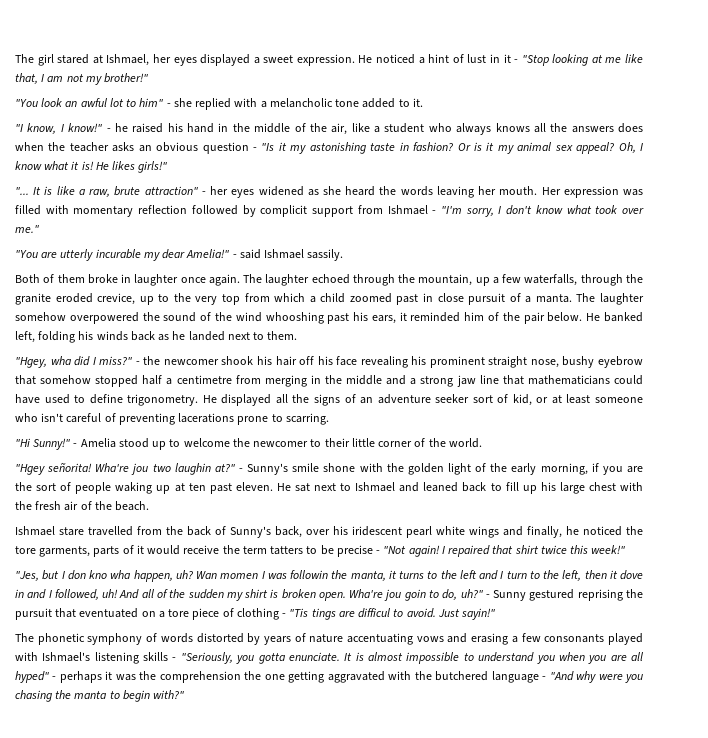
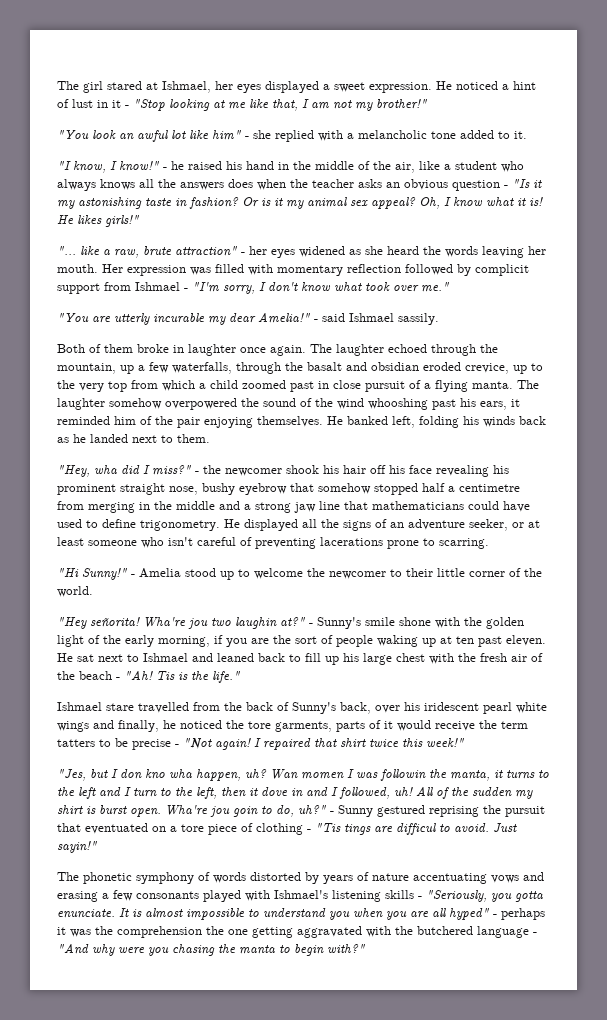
- "You look an awful lot to him" - she replied with a melancholic tone added to it.
+ "You look an awful lot like him" - she replied with a melancholic tone added to it.
- "... It is like a raw, brute attraction" - her eyes widened as she heard the words leaving her mouth.
+ "... like a raw, brute attraction" - her eyes widened as she heard the words leaving her mouth.
- The laughter echoed through the mountain, up a few waterfalls, through the granite eroded crevice, up to the very top from which a child zoomed past in close pursuit of a manta.
+ The laughter echoed through the mountain, up a few waterfalls, through the basalt and obsidian eroded crevice, up to the very top from which a child zoomed past in close pursuit of a flying manta.
- The laughter somehow overpowered the sound of the wind whooshing past his ears, it reminded him of the pair below.
+ The laughter somehow overpowered the sound of the wind whooshing past his ears, it reminded him of the pair enjoying themselves.
- "Hgey, wha did I miss?"
+ "Hey, wha did I miss?"
- He displayed all the signs of an adventure seeker sort of kid, or at least someone who isn't careful of preventing lacerations prone to scarring.
+ He displayed all the signs of an adventure seeker, or at least someone who isn't careful of preventing lacerations prone to scarring.
- "Hgey señorita!
+ "Hey señorita!
- He sat next to Ishmael and leaned back to fill up his large chest with the fresh air of the beach.
+ He sat next to Ishmael and leaned back to fill up his large chest with the fresh air of the beach - "Ah! Tis is the life."
- And all of the sudden my shirt is broken open.
+ All of the sudden my shirt is burst open.

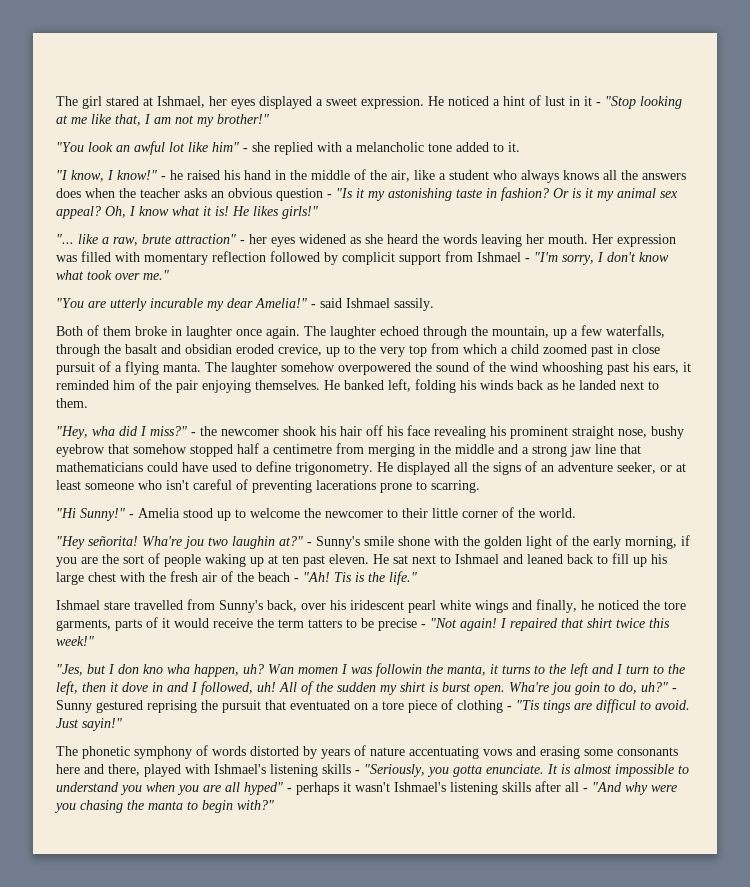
- Ishmael stare travelled from the back of Sunny's back, over his iridescent pearl white wings and finally, he noticed the tore garments, parts of it would receive the term tatters to be precise - "Not again!
+ Ishmael stare travelled from Sunny's back, over his iridescent pearl white wings and finally, he noticed the tore garments, parts of it would receive the term tatters to be precise - "Not again!
- The phonetic symphony of words distorted by years of nature accentuating vows and erasing a few consonants played with Ishmael's listening skills - "Seriously, you gotta enunciate.
+ The phonetic symphony of words distorted by years of nature accentuating vows and erasing some consonants here and there, played with Ishmael's listening skills - "Seriously, you gotta enunciate.
- It is almost impossible to understand you when you are all hyped" - perhaps it was the comprehension the one getting aggravated with the butchered language - "And why were you chasing the manta to begin with?"
+ It is almost impossible to understand you when you are all hyped" - perhaps it wasn't Ishmael's listening skills after all - "And why were you chasing the manta to begin with?"

